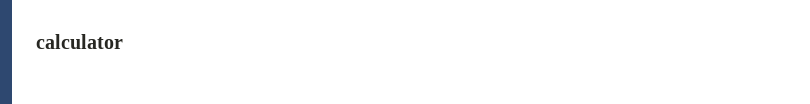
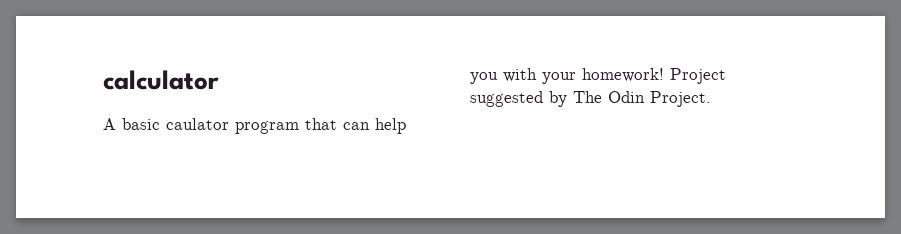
+ A basic caulator program that can help you with your homework! Project suggested by The Odin Project.

